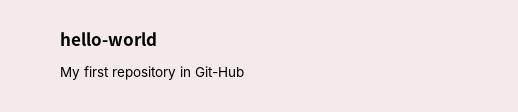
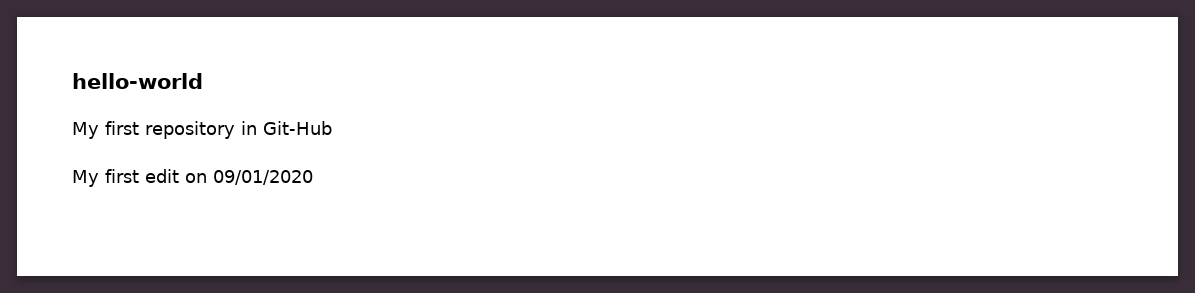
+ My first edit on 09/01/2020

